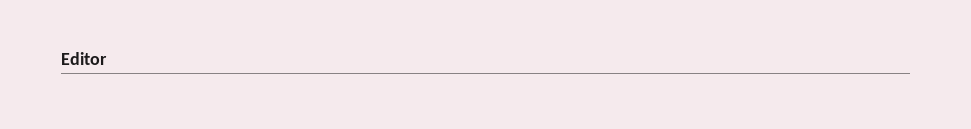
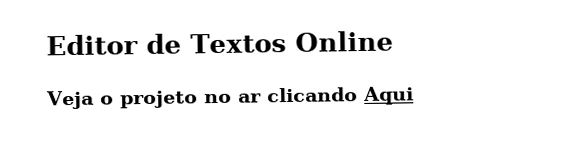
- Editor
+ Editor de Textos Online
+ Veja o projeto no ar clicando Aqui

